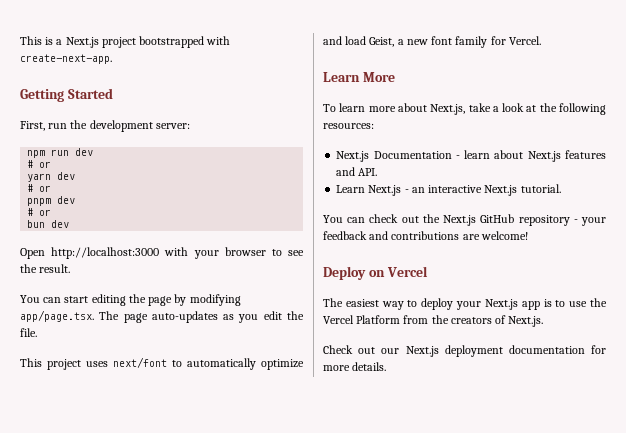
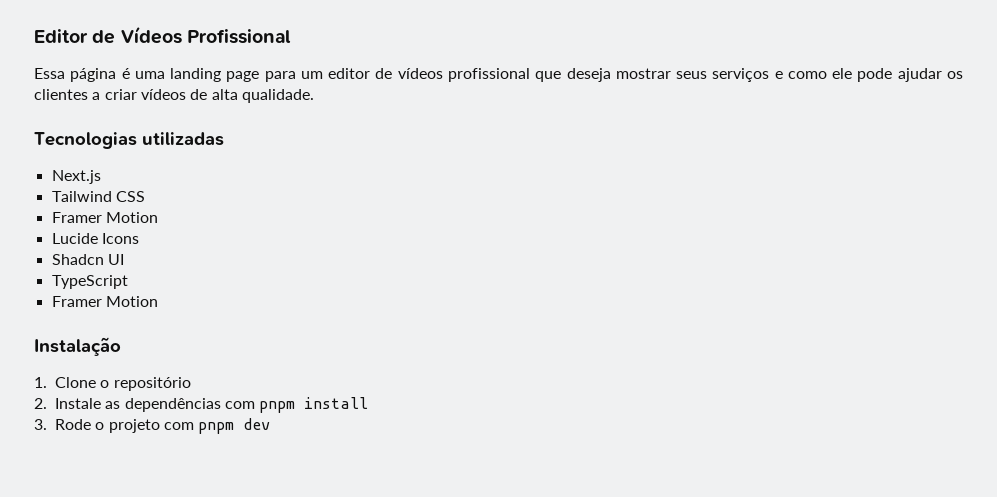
- This is a Next.js project bootstrapped with create-next-app.
- Getting Started
- First, run the development server:
- npm run dev
- # or
- yarn dev
- # or
- pnpm dev
- # or
- bun dev
- Open http://localhost:3000 with your browser to see the result.
- You can start editing the page by modifying app/page.tsx. The page auto-updates as you edit the file.
- This project uses next/font to automatically optimize and load Geist, a new font family for Vercel.
- Learn More
- To learn more about Next.js, take a look at the following resources:
- Next.js Documentation - learn about Next.js features and API.
- Learn Next.js - an interactive Next.js tutorial.
- You can check out the Next.js GitHub repository - your feedback and contributions are welcome!
- Deploy on Vercel
- The easiest way to deploy your Next.js app is to use the Vercel Platform from the creators of Next.js.
- Check out our Next.js deployment documentation for more details.
+ Editor de Vídeos Profissional
+ Essa página é uma landing page para um editor de vídeos profissional que deseja mostrar seus serviços e como ele pode ajudar os clientes a criar vídeos de alta qualidade.
+ Tecnologias utilizadas
+ Next.js
+ Tailwind CSS
+ Framer Motion
+ Lucide Icons
+ Shadcn UI
+ TypeScript
+ Framer Motion
+ Instalação
+ 1. Clone o repositório
+ 2. Instale as dependências com pnpm install
+ 3. Rode o projeto com pnpm dev

